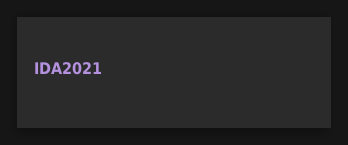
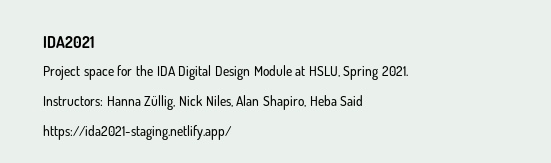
+ Project space for the IDA Digital Design Module at HSLU, Spring 2021.
+ Instructors: Hanna Züllig, Nick Niles, Alan Shapiro, Heba Said
+ https://ida2021-staging.netlify.app/

